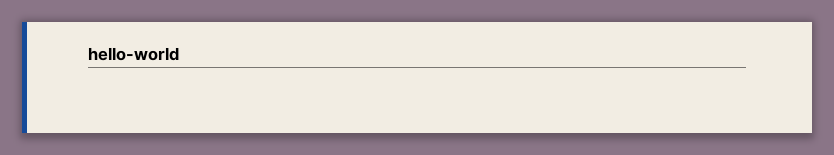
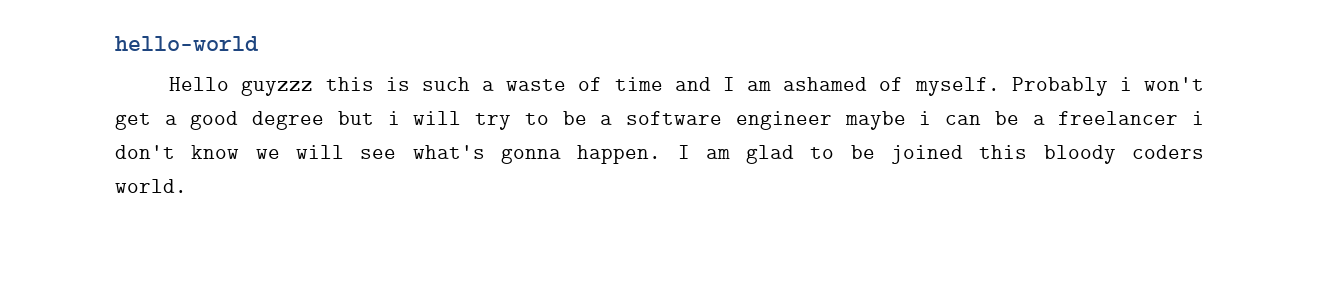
+ Hello guyzzz this is such a waste of time and I am ashamed of myself. Probably i won't get a good degree but i will try to be a software engineer maybe i can be a freelancer i don't know we will see what's gonna happen. I am glad to be joined this bloody coders world.

